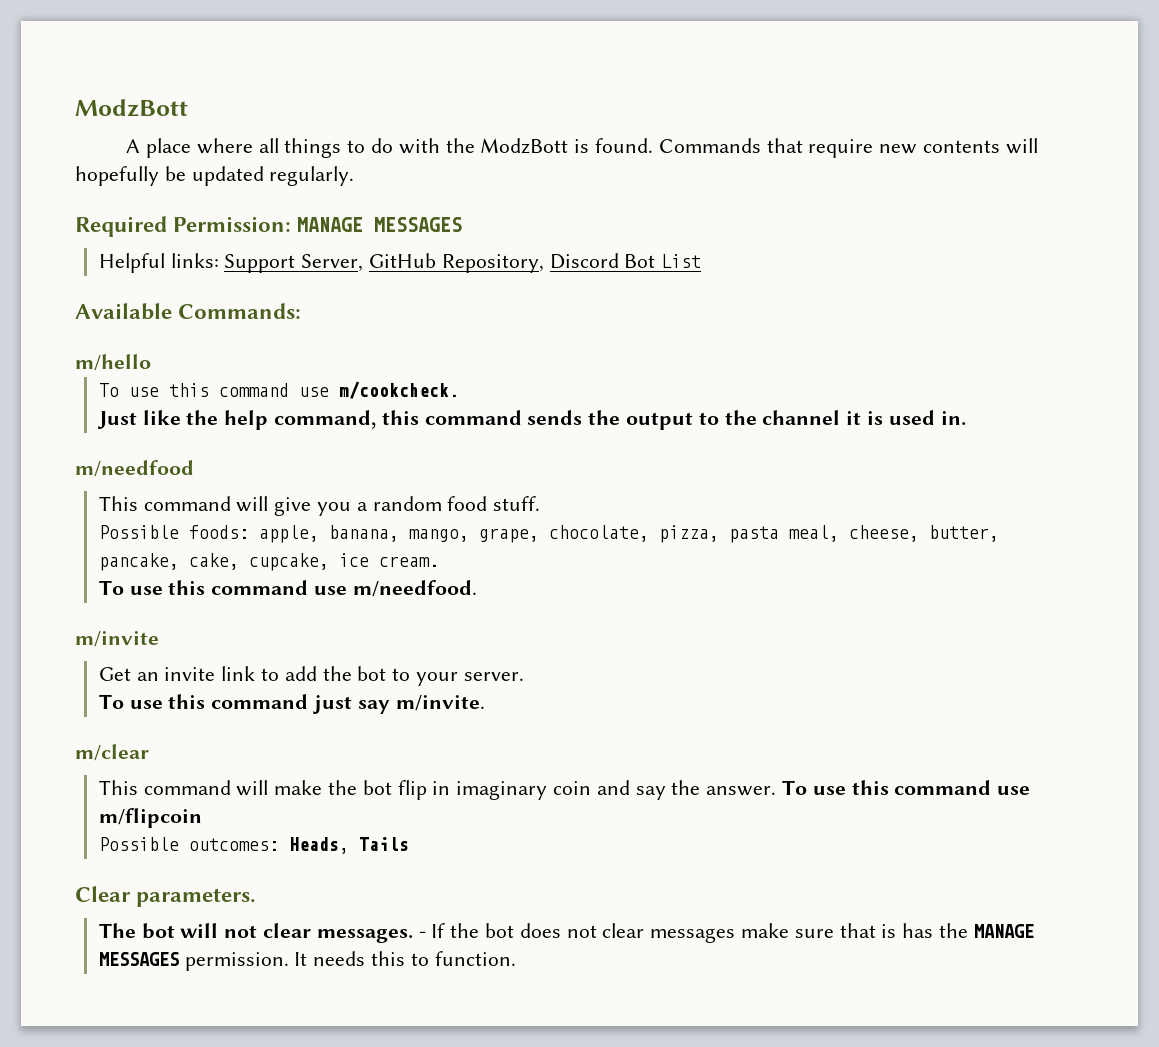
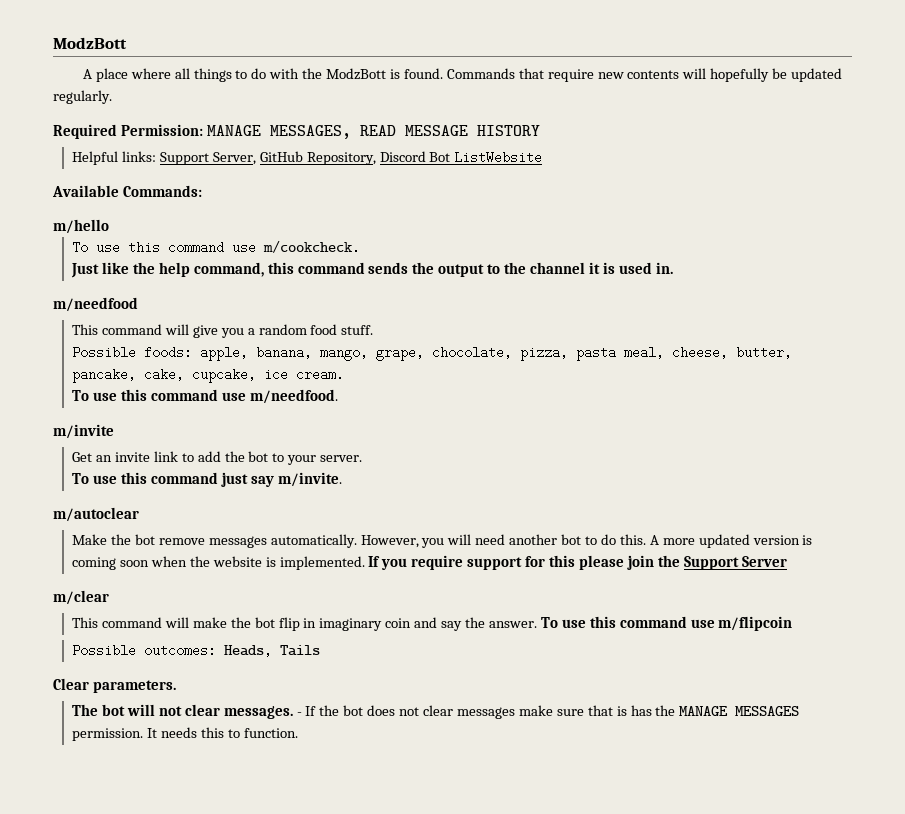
- Required Permission: MANAGE MESSAGES
+ Required Permission: MANAGE MESSAGES, READ MESSAGE HISTORY
- Helpful links: Support Server, GitHub Repository, Discord Bot List
+ Helpful links: Support Server, GitHub Repository, Discord Bot ListWebsite
+ m/autoclear
+ Make the bot remove messages automatically. However, you will need another bot to do this. A more updated version is coming soon when the website is implemented. If you require support for this please join the Support Server

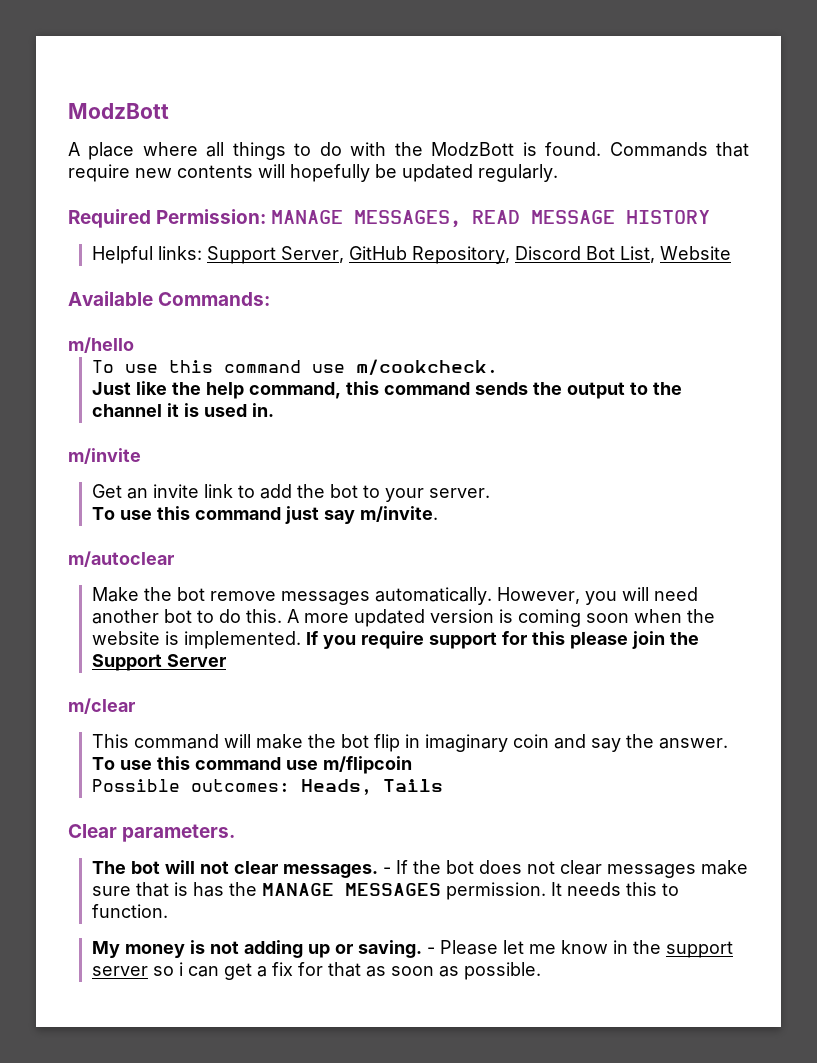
- Helpful links: Support Server, GitHub Repository, Discord Bot ListWebsite
+ Helpful links: Support Server, GitHub Repository, Discord Bot List, Website
- m/needfood
- This command will give you a random food stuff.
- Possible foods: apple, banana, mango, grape, chocolate, pizza, pasta meal, cheese, butter, pancake, cake, cupcake, ice cream.
- To use this command use m/needfood.
+ My money is not adding up or saving. - Please let me know in the support server so i can get a fix for that as soon as possible.

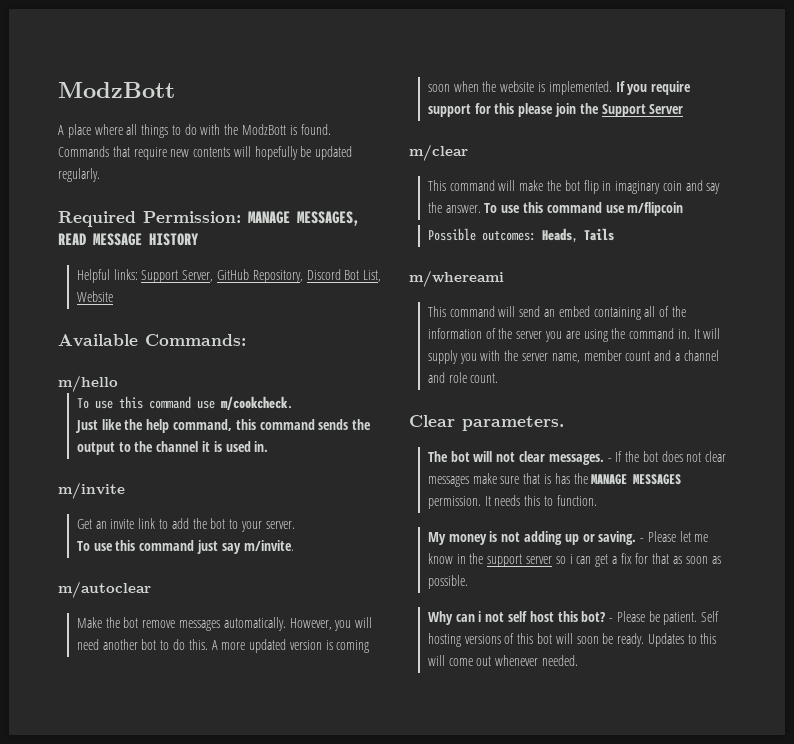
+ m/whereami
+ This command will send an embed containing all of the information of the server you are using the command in. It will supply you with the server name, member count and a channel and role count.
+ Why can i not self host this bot? - Please be patient. Self hosting versions of this bot will soon be ready. Updates to this will come out whenever needed.

